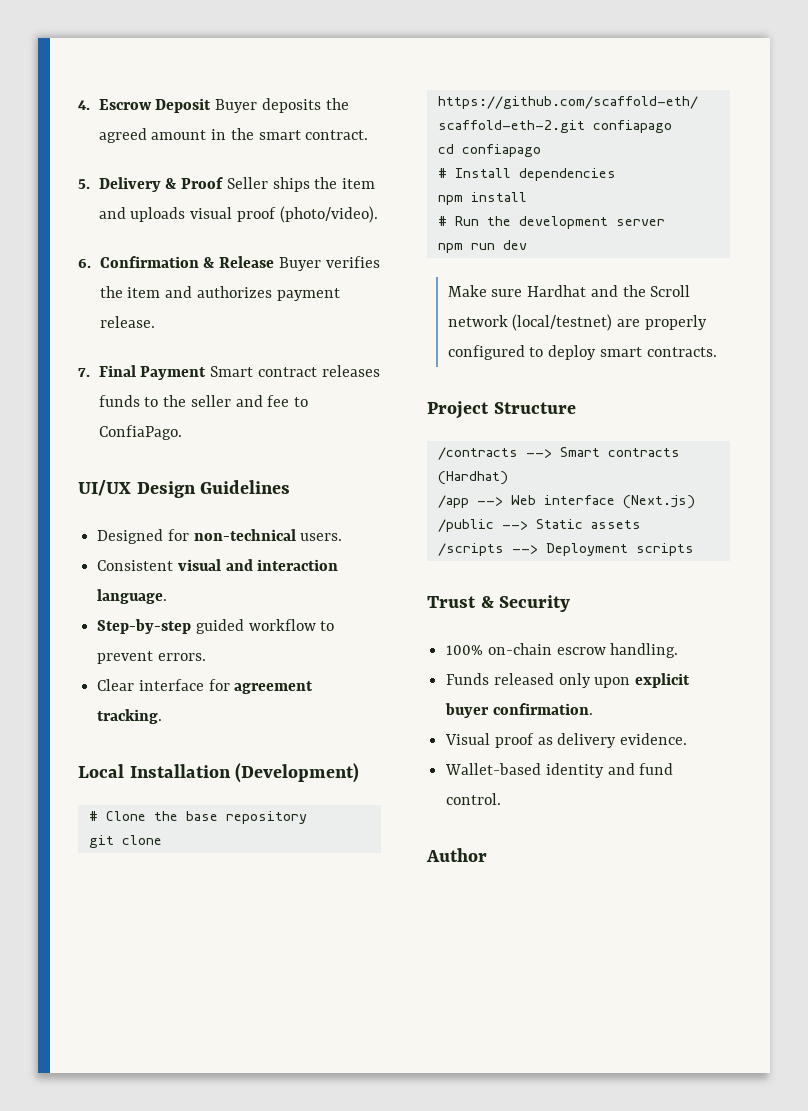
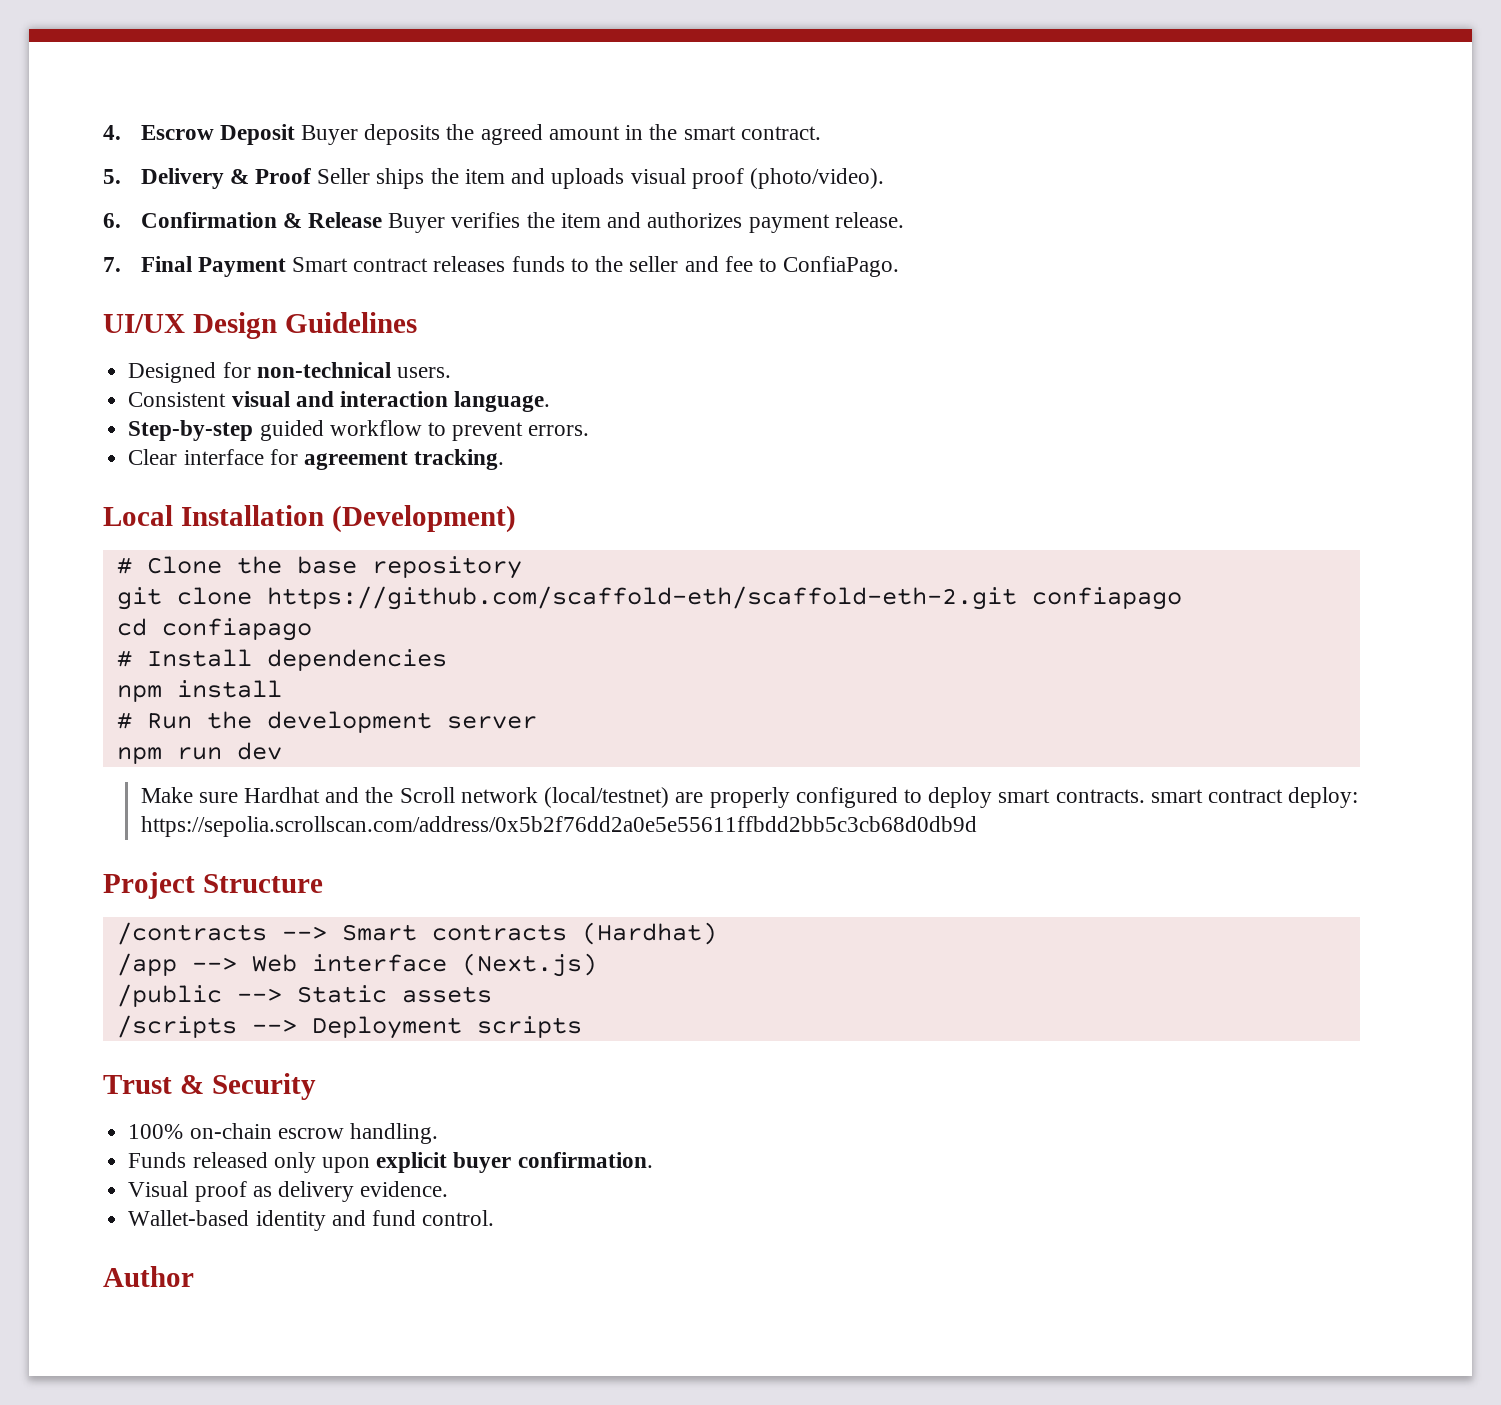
- Make sure Hardhat and the Scroll network (local/testnet) are properly configured to deploy smart contracts.
+ Make sure Hardhat and the Scroll network (local/testnet) are properly configured to deploy smart contracts. smart contract deploy: https://sepolia.scrollscan.com/address/0x5b2f76dd2a0e5e55611ffbdd2bb5c3cb68d0db9d

